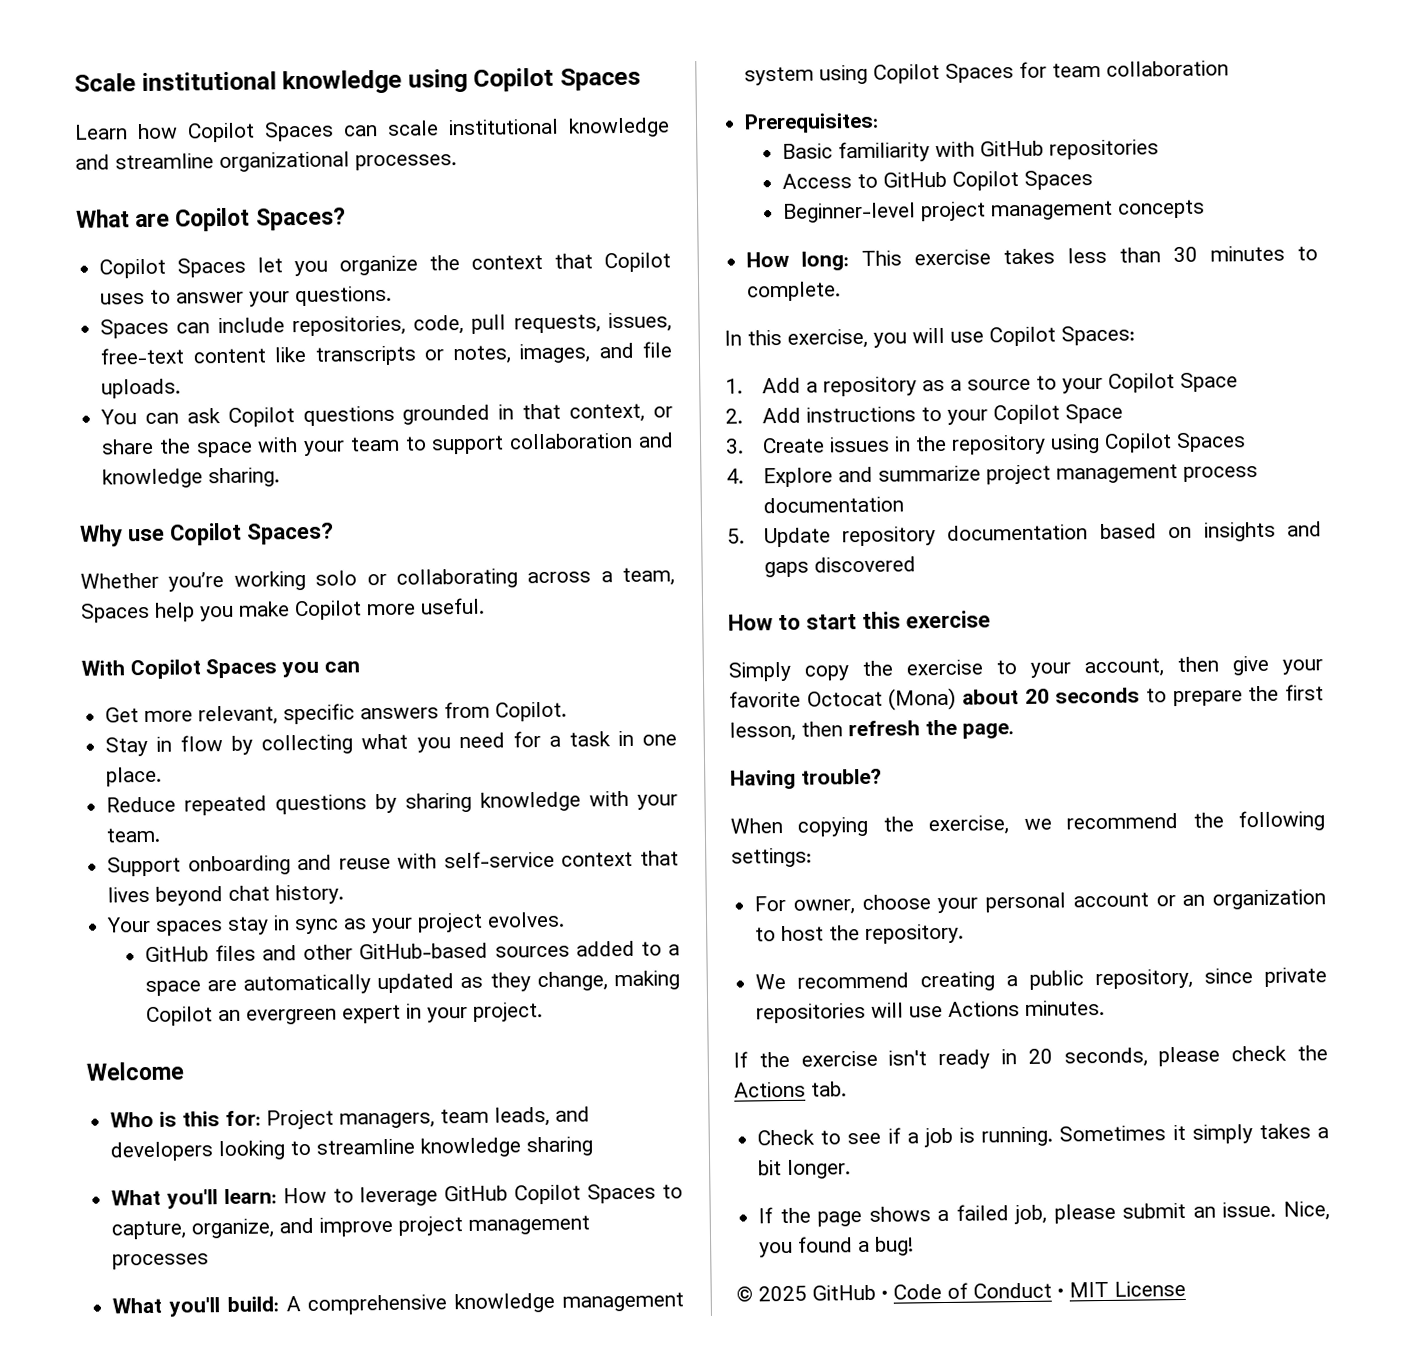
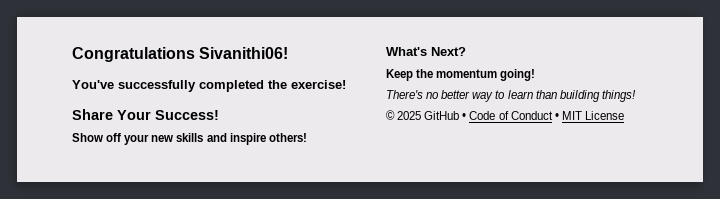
- Scale institutional knowledge using Copilot Spaces
- Learn how Copilot Spaces can scale institutional knowledge and streamline organizational processes.
- What are Copilot Spaces?
- Copilot Spaces let you organize the context that Copilot uses to answer your questions.
- Spaces can include repositories, code, pull requests, issues, free-text content like transcripts or notes, images, and file uploads.
- You can ask Copilot questions grounded in that context, or share the space with your team to support collaboration and knowledge sharing.
- Why use Copilot Spaces?
- Whether you’re working solo or collaborating across a team, Spaces help you make Copilot more useful.
- With Copilot Spaces you can
- Get more relevant, specific answers from Copilot.
- Stay in flow by collecting what you need for a task in one place.
- Reduce repeated questions by sharing knowledge with your team.
- Support onboarding and reuse with self-service context that lives beyond chat history.
- Your spaces stay in sync as your project evolves.
- GitHub files and other GitHub-based sources added to a space are automatically updated as they change, making Copilot an evergreen expert in your project.
- Welcome
- Who is this for: Project managers, team leads, and developers looking to streamline knowledge sharing
- What you'll learn: How to leverage GitHub Copilot Spaces to capture, organize, and improve project management processes
- What you'll build: A comprehensive knowledge management system using Copilot Spaces for team collaboration
- Prerequisites:
- Basic familiarity with GitHub repositories
- Access to GitHub Copilot Spaces
- Beginner-level project management concepts
- How long: This exercise takes less than 30 minutes to complete.
- In this exercise, you will use Copilot Spaces:
- 1. Add a repository as a source to your Copilot Space
- 2. Add instructions to your Copilot Space
- 3. Create issues in the repository using Copilot Spaces
- 4. Explore and summarize project management process documentation
- 5. Update repository documentation based on insights and gaps discovered
- How to start this exercise
- Simply copy the exercise to your account, then give your favorite Octocat (Mona) about 20 seconds to prepare the first lesson, then refresh the page.
- Having trouble?
- When copying the exercise, we recommend the following settings:
- For owner, choose your personal account or an organization to host the repository.
- We recommend creating a public repository, since private repositories will use Actions minutes.
- If the exercise isn't ready in 20 seconds, please check the Actions tab.
- Check to see if a job is running. Sometimes it simply takes a bit longer.
- If the page shows a failed job, please submit an issue. Nice, you found a bug!
+ Congratulations Sivanithi06!
+ You've successfully completed the exercise!
+ Share Your Success!
+ Show off your new skills and inspire others!
+ What's Next?
+ Keep the momentum going!
+ There's no better way to learn than building things!

